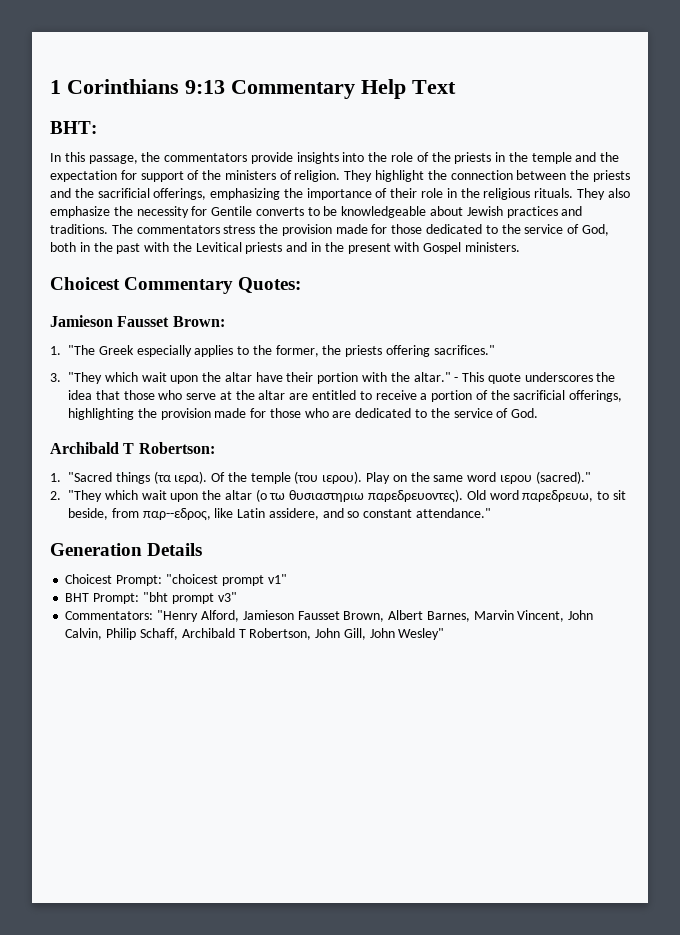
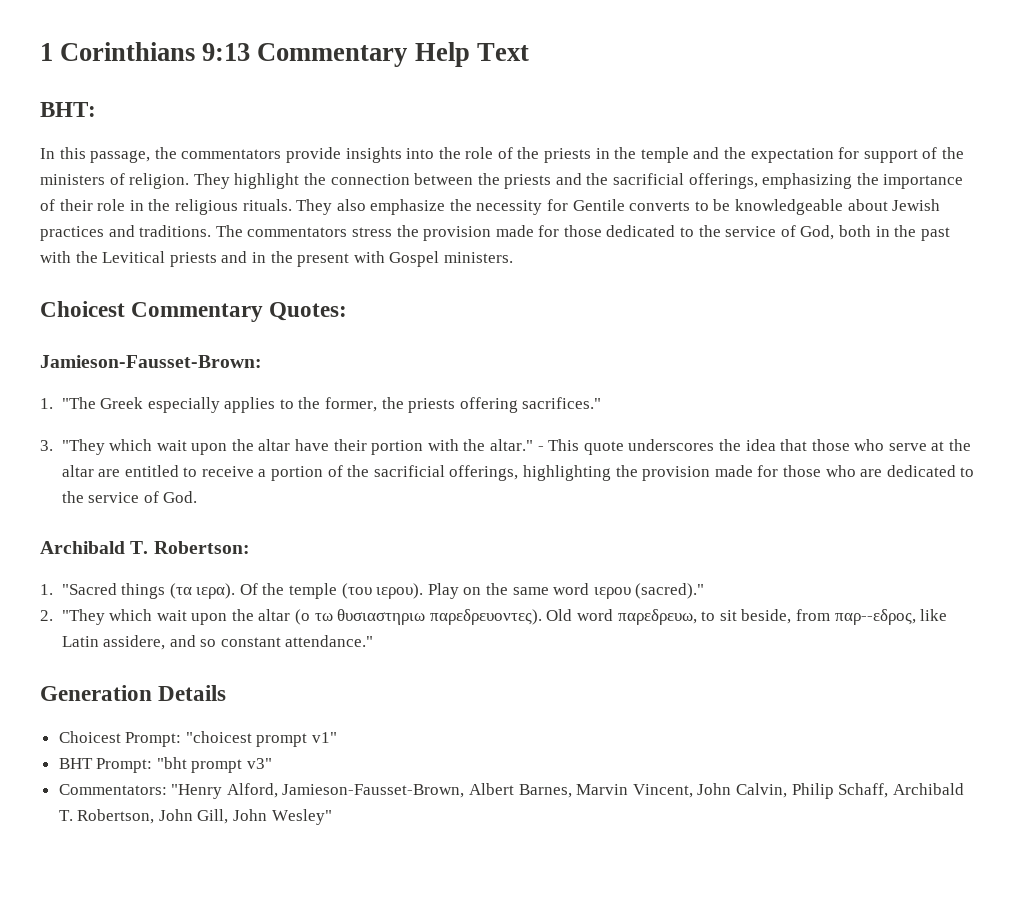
- Jamieson Fausset Brown:
+ Jamieson-Fausset-Brown:
- Archibald T Robertson:
+ Archibald T. Robertson:
- Commentators: "Henry Alford, Jamieson Fausset Brown, Albert Barnes, Marvin Vincent, John Calvin, Philip Schaff, Archibald T Robertson, John Gill, John Wesley"
+ Commentators: "Henry Alford, Jamieson-Fausset-Brown, Albert Barnes, Marvin Vincent, John Calvin, Philip Schaff, Archibald T. Robertson, John Gill, John Wesley"

